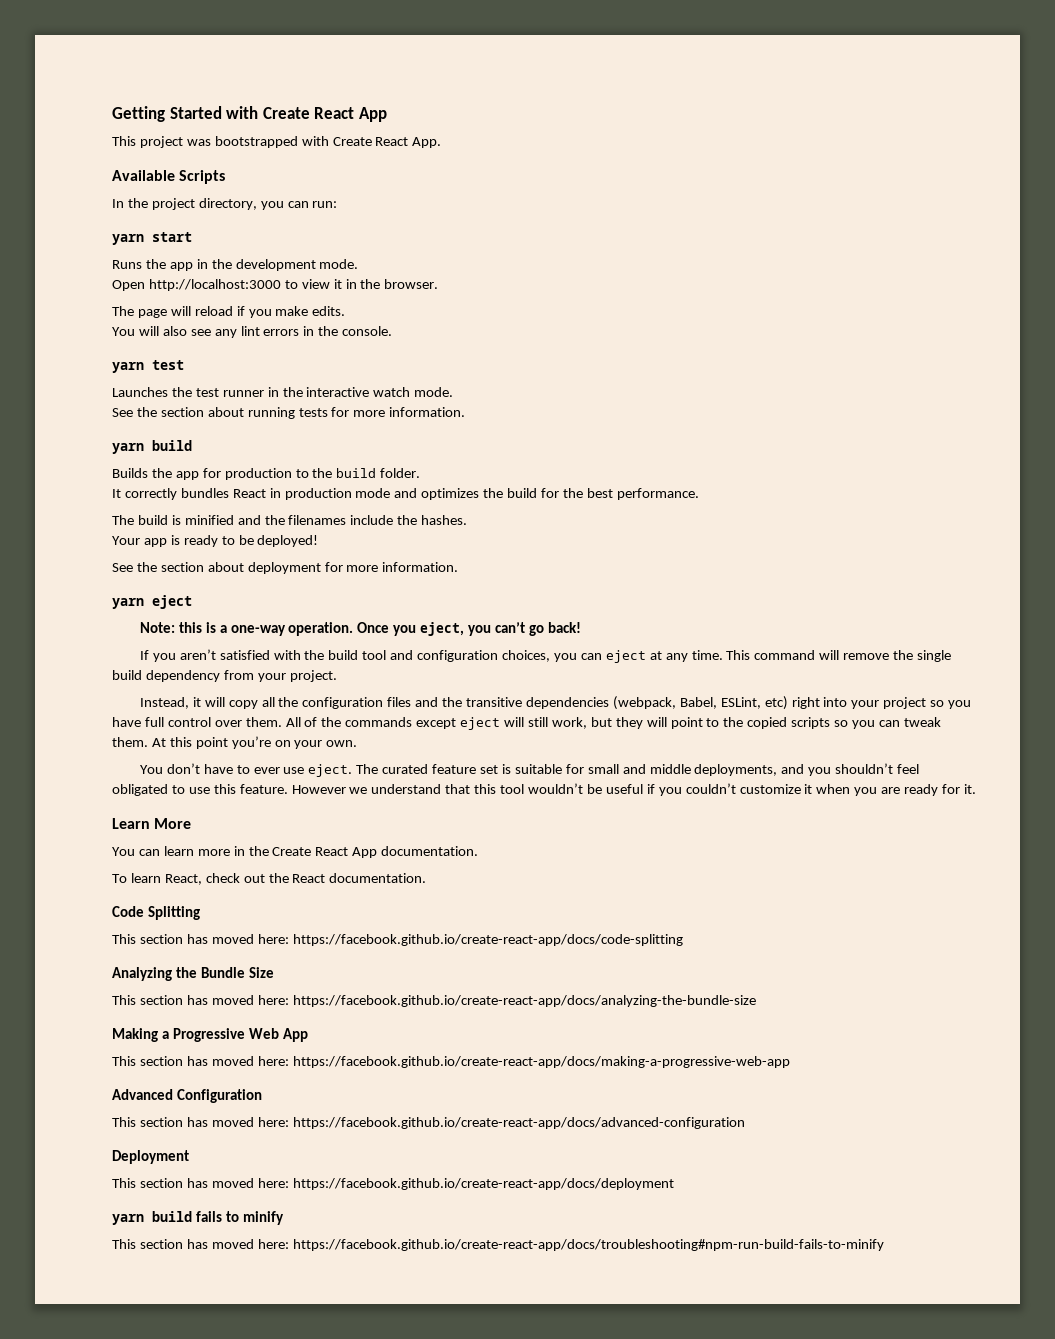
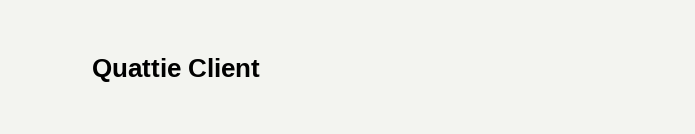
- Getting Started with Create React App
- This project was bootstrapped with Create React App.
- Available Scripts
- In the project directory, you can run:
- yarn start
- Runs the app in the development mode.
- Open http://localhost:3000 to view it in the browser.
- The page will reload if you make edits.
- You will also see any lint errors in the console.
- yarn test
- Launches the test runner in the interactive watch mode.
- See the section about running tests for more information.
- yarn build
- Builds the app for production to the build folder.
- It correctly bundles React in production mode and optimizes the build for the best performance.
- The build is minified and the filenames include the hashes.
- Your app is ready to be deployed!
- See the section about deployment for more information.
- yarn eject
- Note: this is a one-way operation. Once you eject, you can’t go back!
- If you aren’t satisfied with the build tool and configuration choices, you can eject at any time. This command will remove the single build dependency from your project.
- Instead, it will copy all the configuration files and the transitive dependencies (webpack, Babel, ESLint, etc) right into your project so you have full control over them. All of the commands except eject will still work, but they will point to the copied scripts so you can tweak them. At this point you’re on your own.
- You don’t have to ever use eject. The curated feature set is suitable for small and middle deployments, and you shouldn’t feel obligated to use this feature. However we understand that this tool wouldn’t be useful if you couldn’t customize it when you are ready for it.
- Learn More
- You can learn more in the Create React App documentation.
- To learn React, check out the React documentation.
- Code Splitting
- This section has moved here: https://facebook.github.io/create-react-app/docs/code-splitting
- Analyzing the Bundle Size
- This section has moved here: https://facebook.github.io/create-react-app/docs/analyzing-the-bundle-size
- Making a Progressive Web App
- This section has moved here: https://facebook.github.io/create-react-app/docs/making-a-progressive-web-app
- Advanced Configuration
- This section has moved here: https://facebook.github.io/create-react-app/docs/advanced-configuration
- Deployment
- This section has moved here: https://facebook.github.io/create-react-app/docs/deployment
- yarn build fails to minify
- This section has moved here: https://facebook.github.io/create-react-app/docs/troubleshooting#npm-run-build-fails-to-minify
+ Quattie Client

